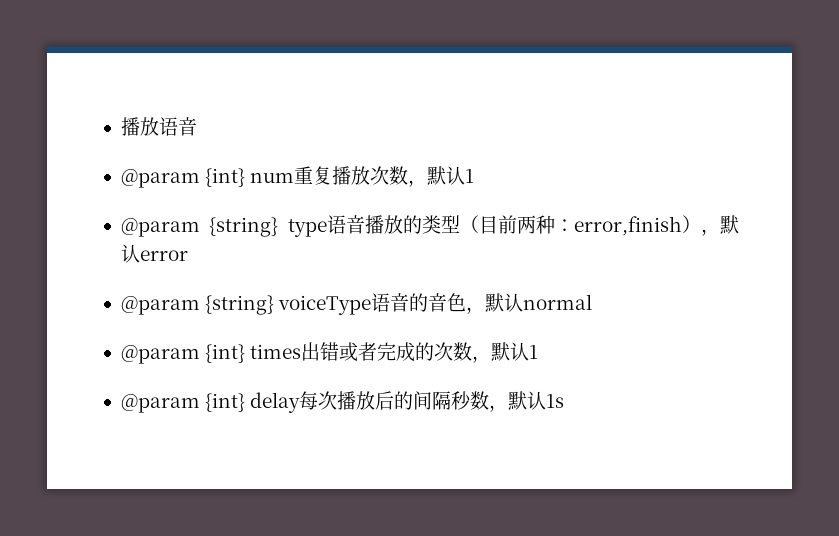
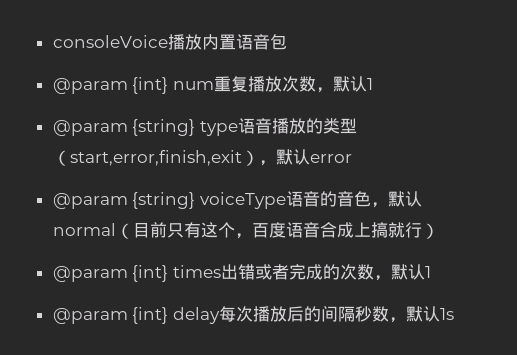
- 播放语音
+ consoleVoice播放内置语音包
- @param {string} type语音播放的类型（目前两种：error,finish），默认error
+ @param {string} type语音播放的类型（start,error,finish,exit），默认error
- @param {string} voiceType语音的音色，默认normal
+ @param {string} voiceType语音的音色，默认normal（目前只有这个，百度语音合成上搞就行）

